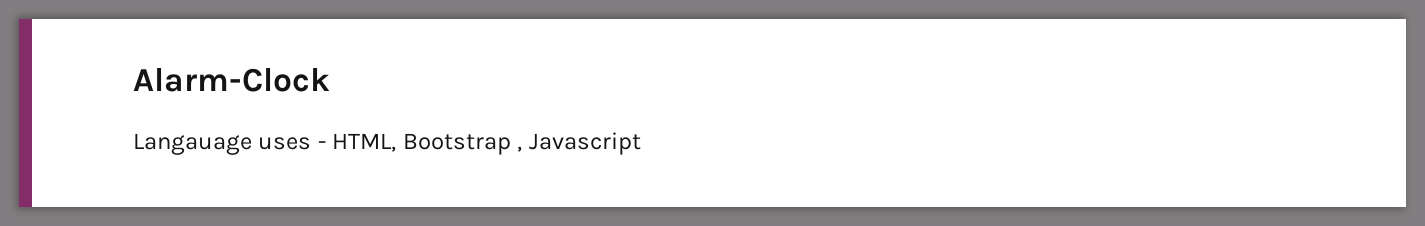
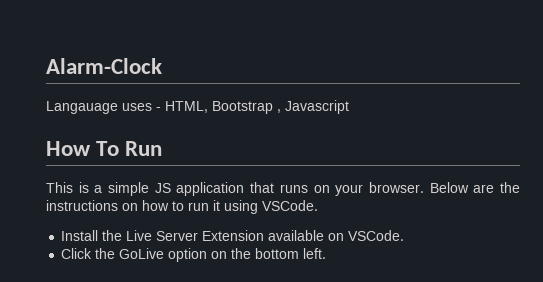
+ How To Run
+ This is a simple JS application that runs on your browser. Below are the instructions on how to run it using VSCode.
+ Install the Live Server Extension available on VSCode.
+ Click the GoLive option on the bottom left.

